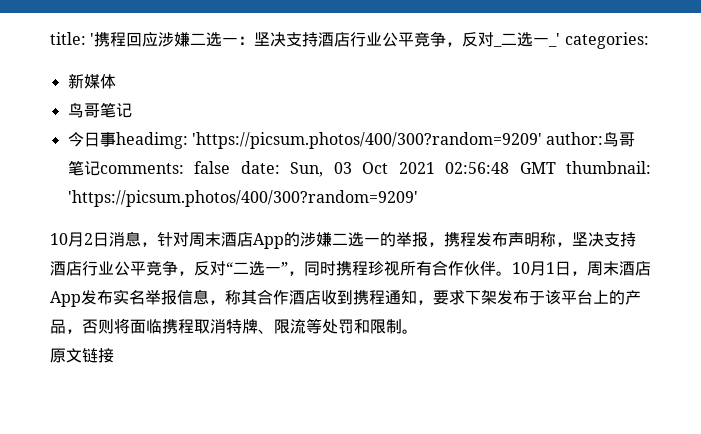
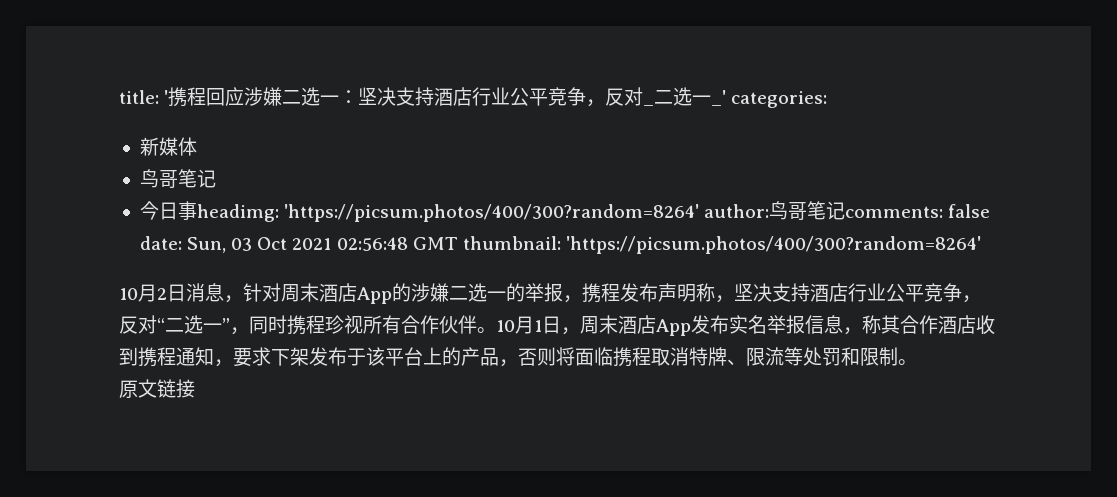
- 今日事headimg: 'https://picsum.photos/400/300?random=9209' author:鸟哥笔记comments: false date: Sun, 03 Oct 2021 02:56:48 GMT thumbnail: 'https://picsum.photos/400/300?random=9209'
+ 今日事headimg: 'https://picsum.photos/400/300?random=8264' author:鸟哥笔记comments: false date: Sun, 03 Oct 2021 02:56:48 GMT thumbnail: 'https://picsum.photos/400/300?random=8264'

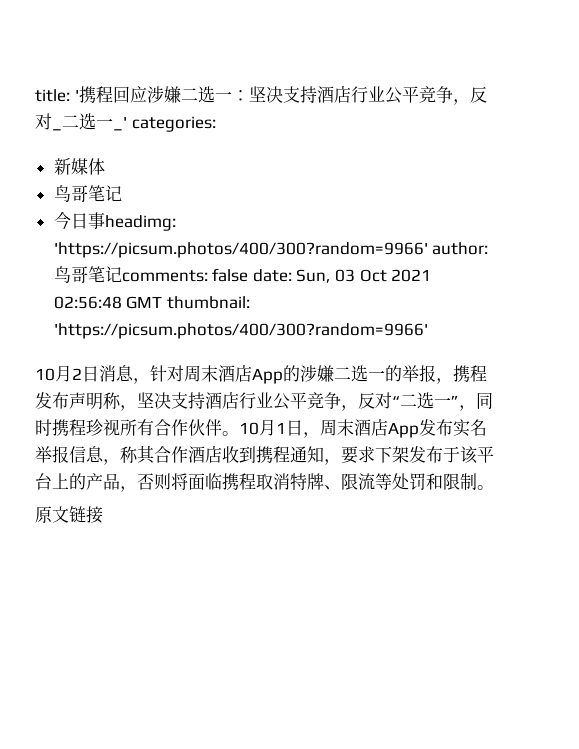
- 今日事headimg: 'https://picsum.photos/400/300?random=8264' author:鸟哥笔记comments: false date: Sun, 03 Oct 2021 02:56:48 GMT thumbnail: 'https://picsum.photos/400/300?random=8264'
+ 今日事headimg: 'https://picsum.photos/400/300?random=9966' author:鸟哥笔记comments: false date: Sun, 03 Oct 2021 02:56:48 GMT thumbnail: 'https://picsum.photos/400/300?random=9966'

